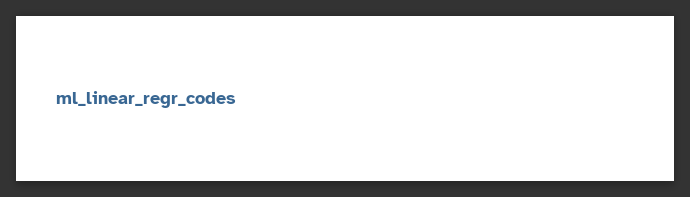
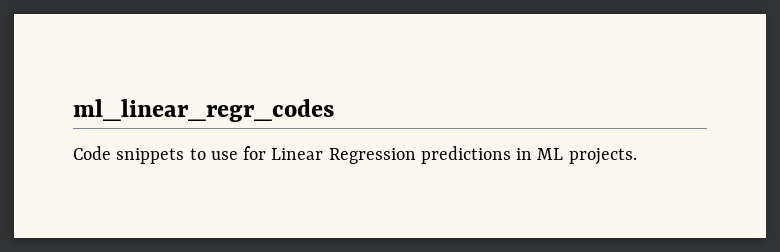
+ Code snippets to use for Linear Regression predictions in ML projects.

